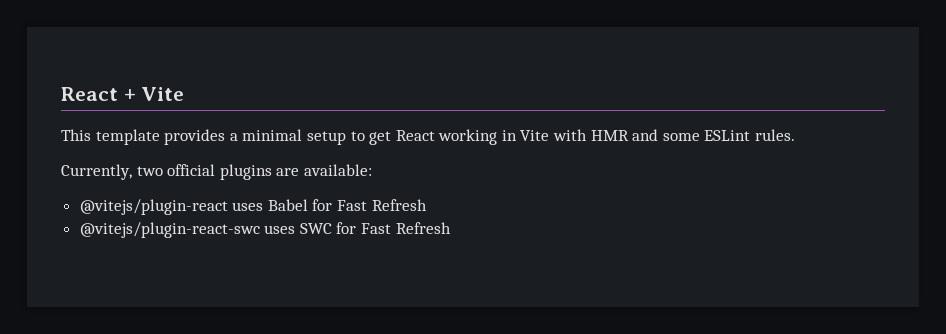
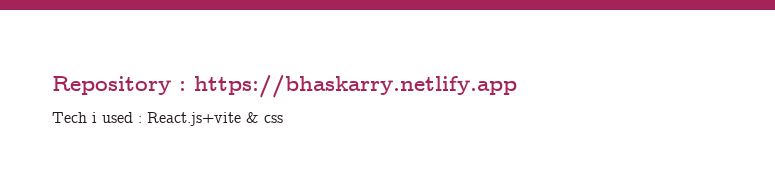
- React + Vite
- This template provides a minimal setup to get React working in Vite with HMR and some ESLint rules.
- Currently, two official plugins are available:
- @vitejs/plugin-react uses Babel for Fast Refresh
- @vitejs/plugin-react-swc uses SWC for Fast Refresh
+ Repository : https://bhaskarry.netlify.app
+ Tech i used : React.js+vite & css

